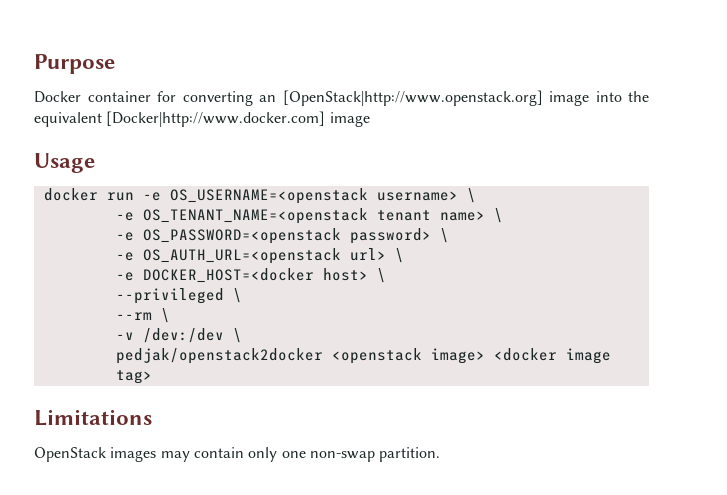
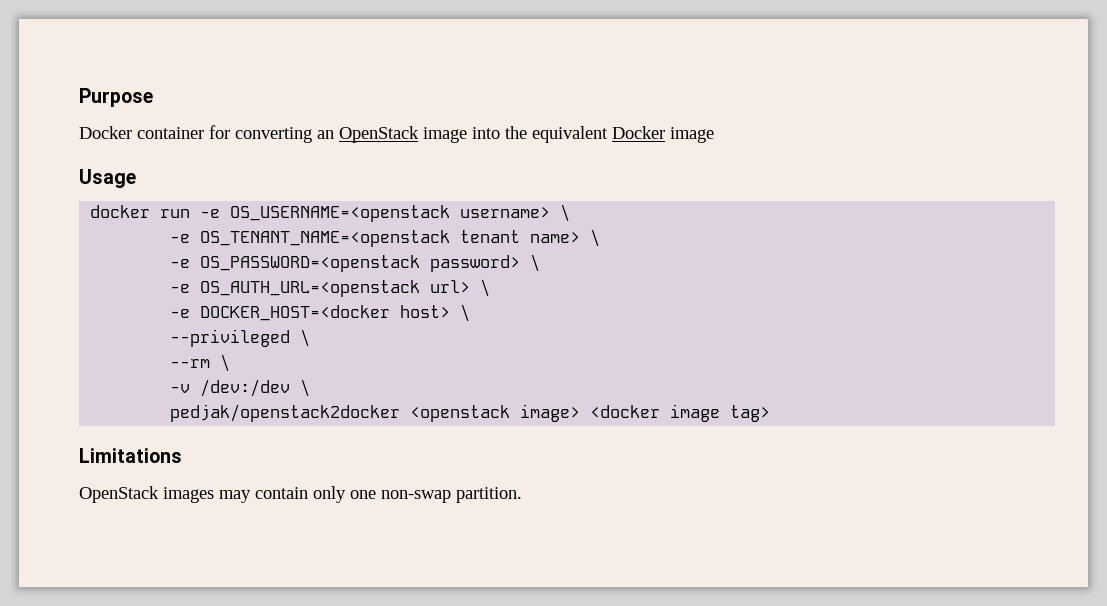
- Docker container for converting an [OpenStack|http://www.openstack.org] image into the equivalent [Docker|http://www.docker.com] image
+ Docker container for converting an OpenStack image into the equivalent Docker image

